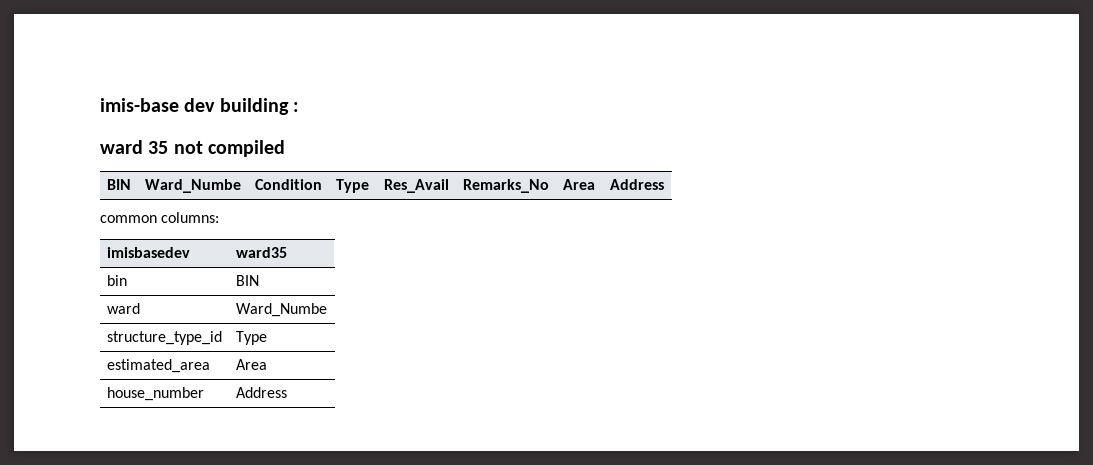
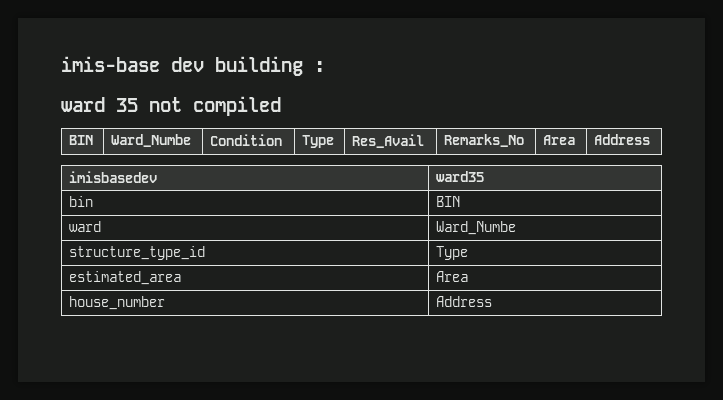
- common columns:

